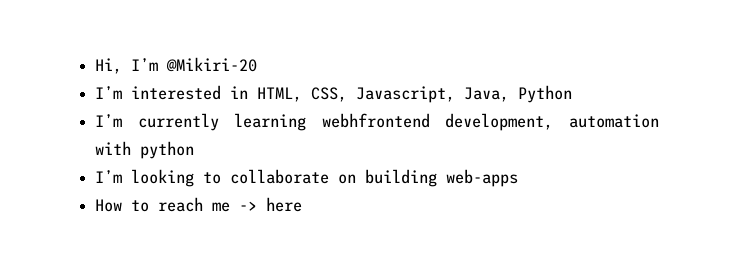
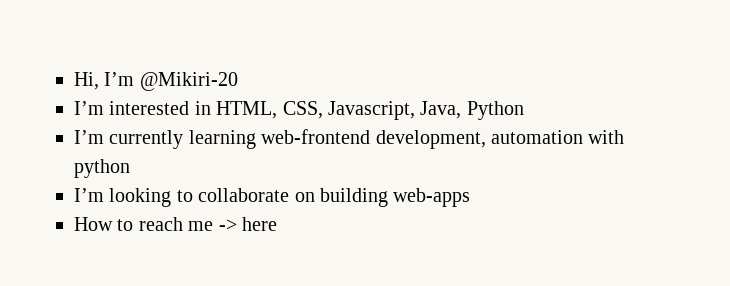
- I’m currently learning webhfrontend development, automation with python
+ I’m currently learning web-frontend development, automation with python

